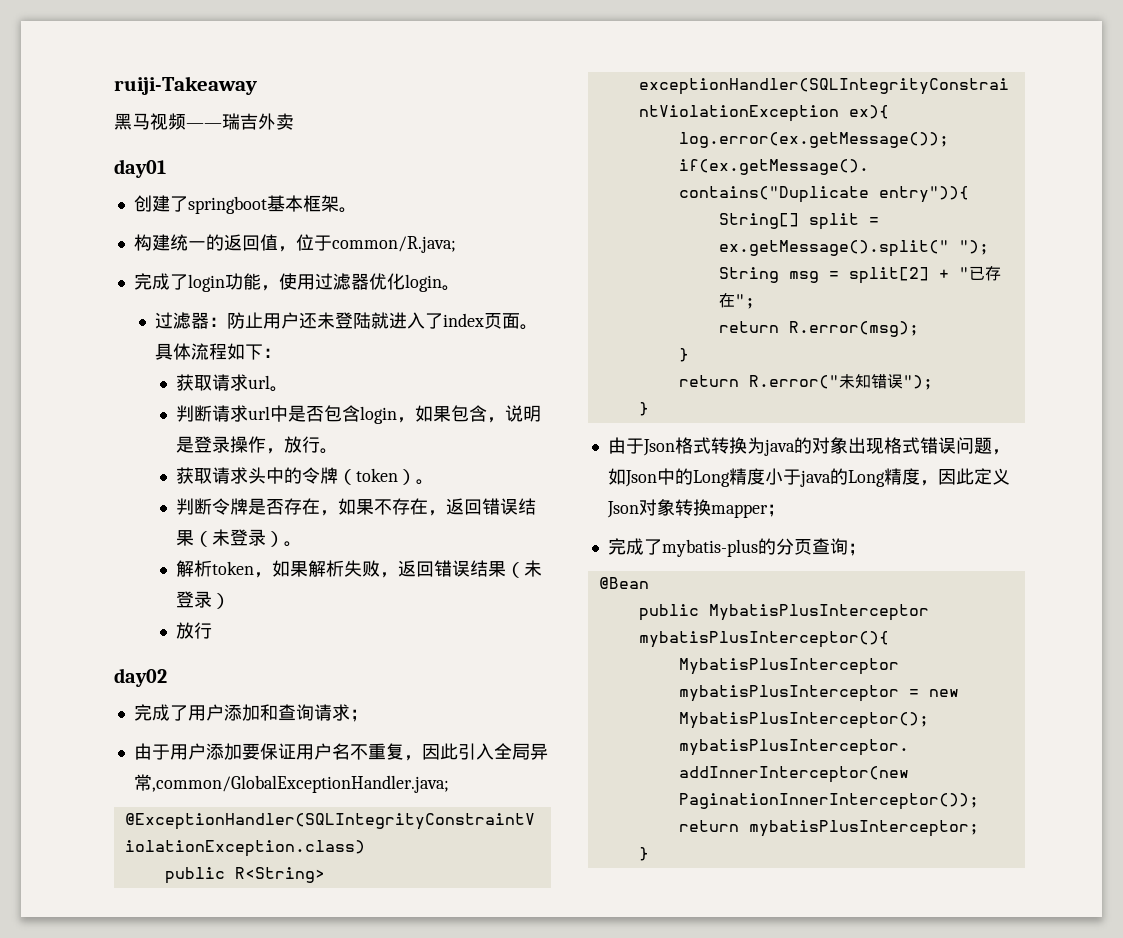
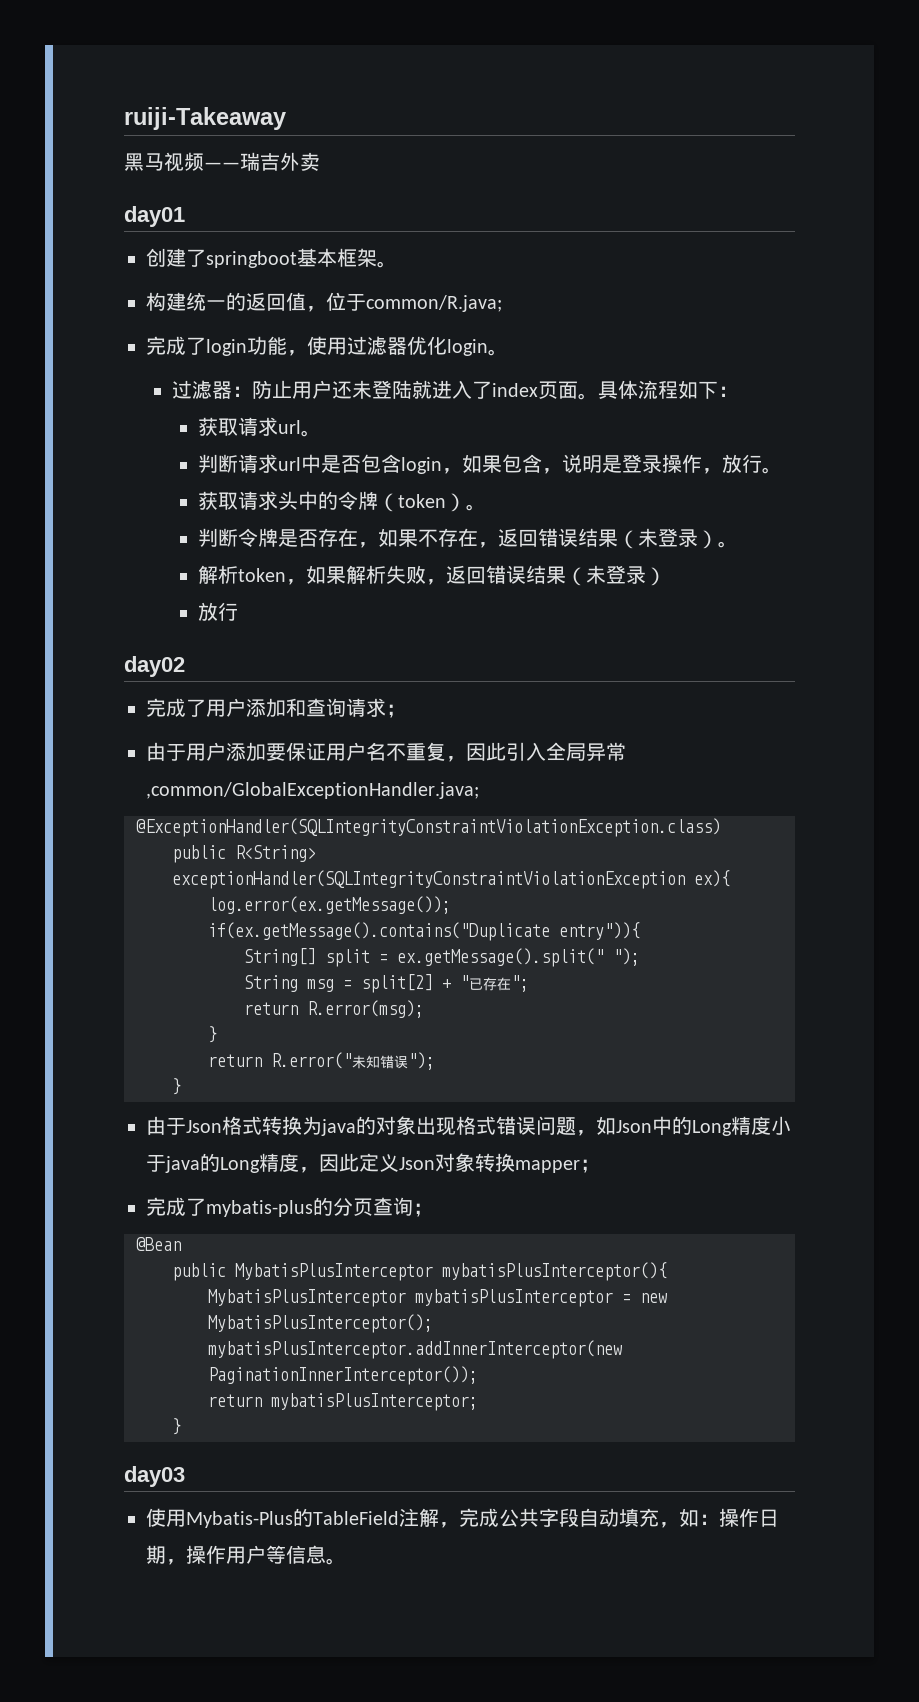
+ day03
+ 使用Mybatis-Plus的TableField注解，完成公共字段自动填充，如：操作日期，操作用户等信息。

